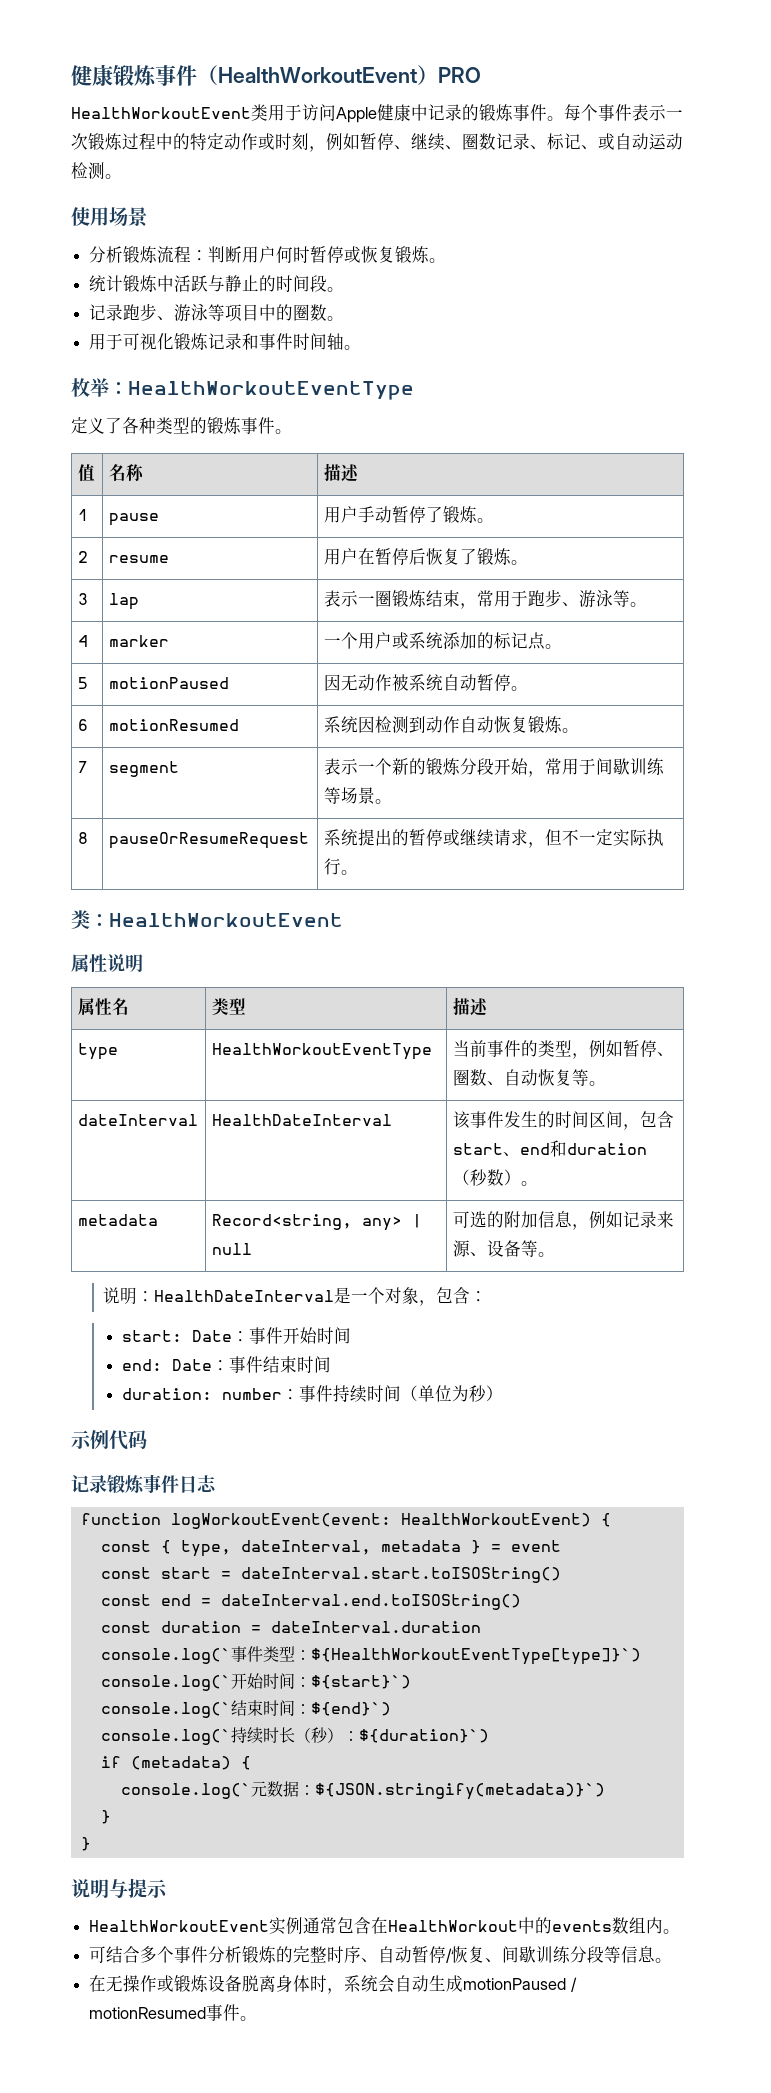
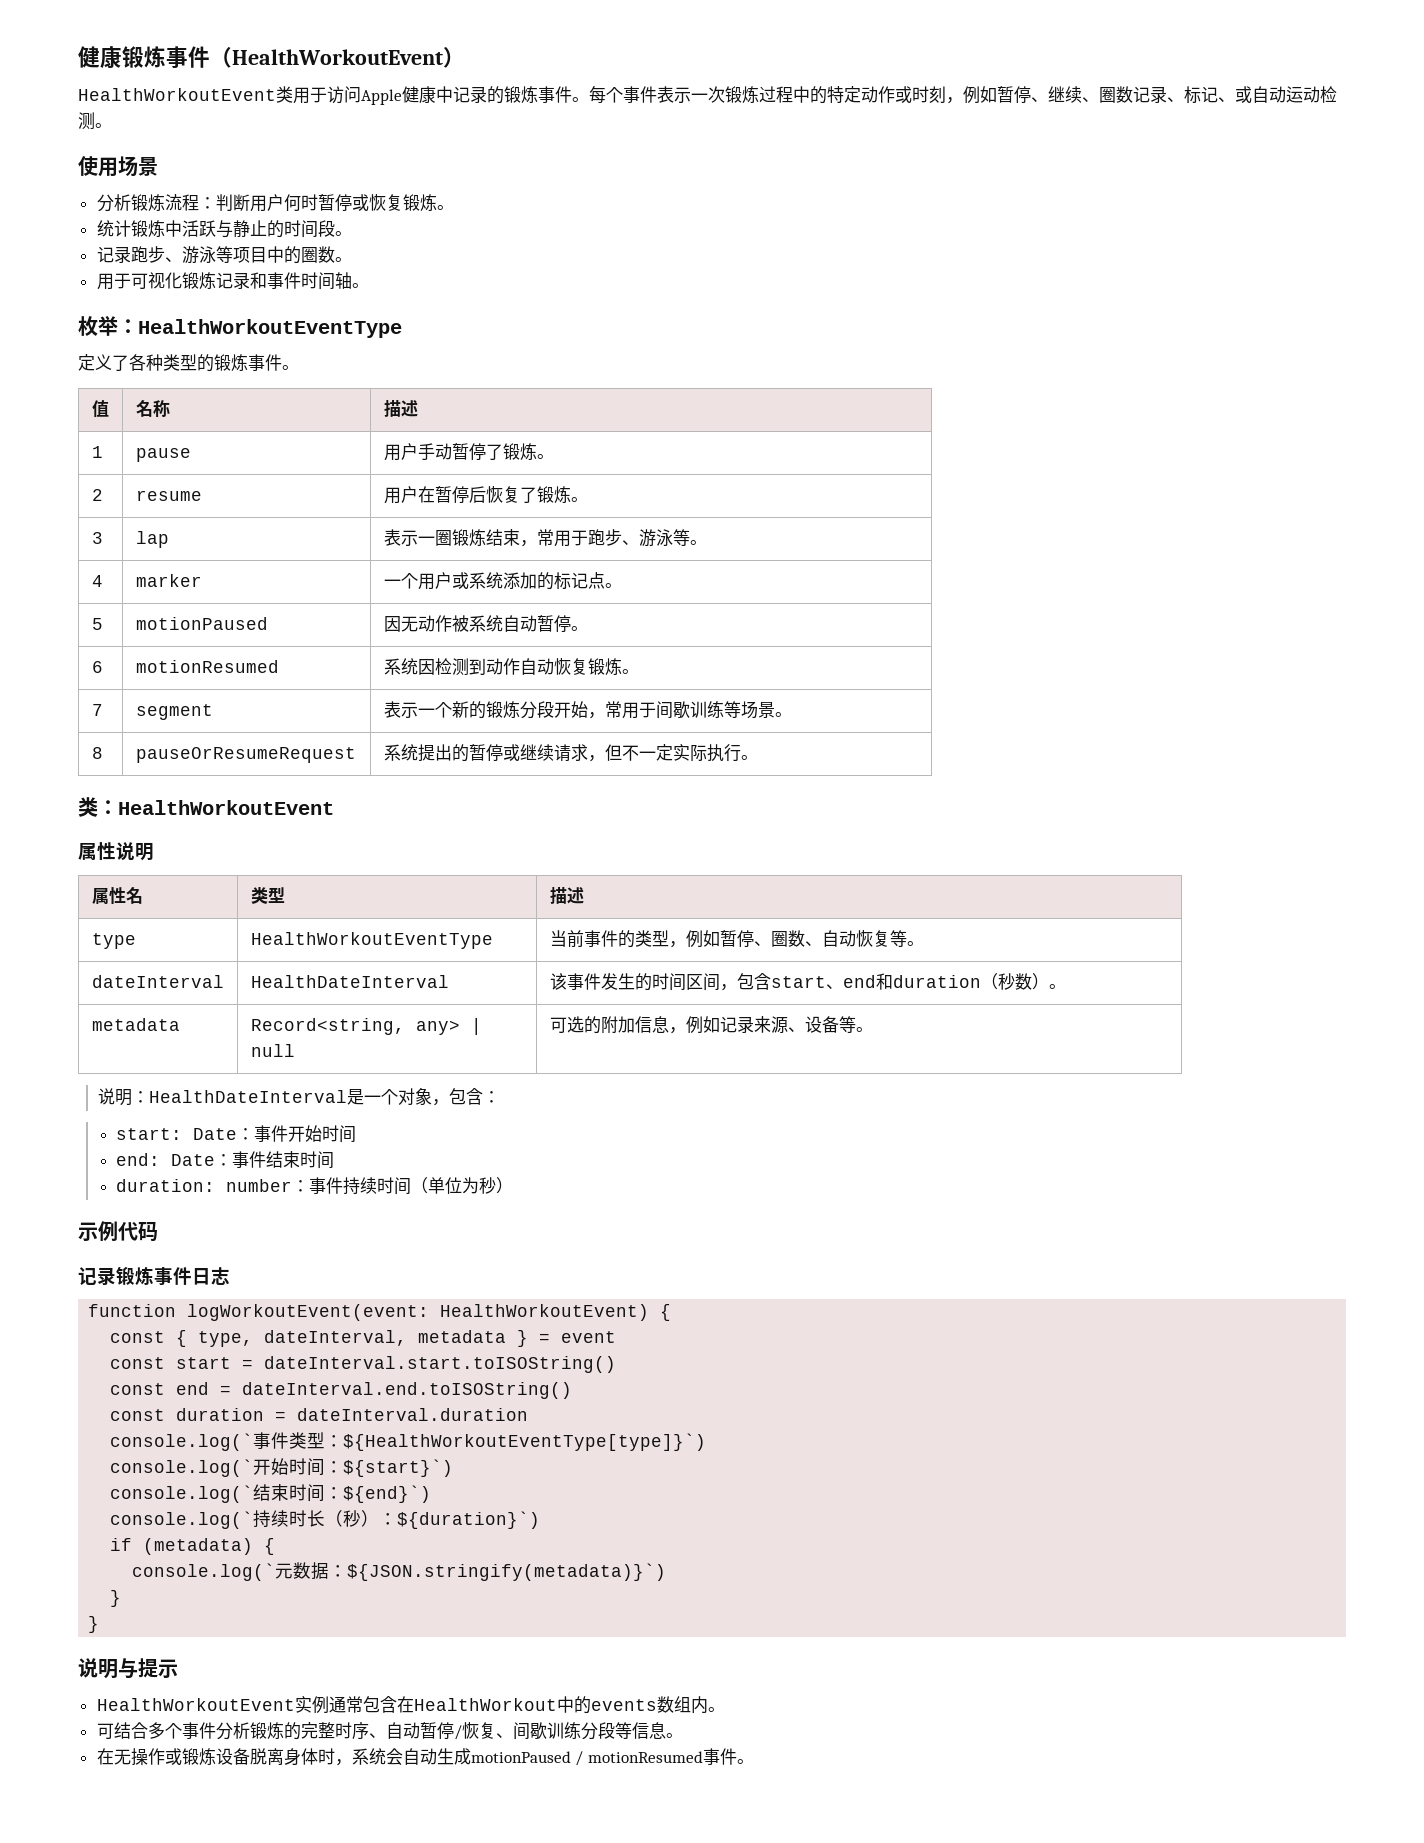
- 健康锻炼事件（HealthWorkoutEvent）PRO
+ 健康锻炼事件（HealthWorkoutEvent）

